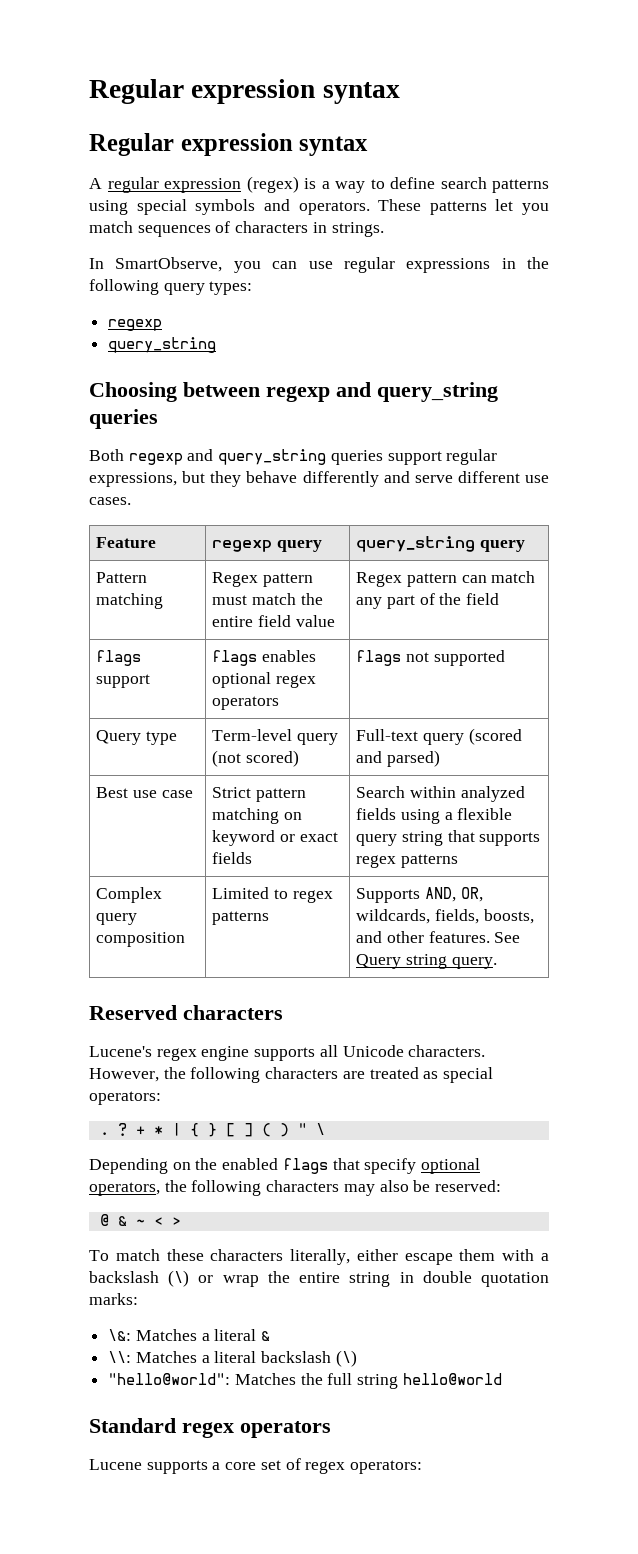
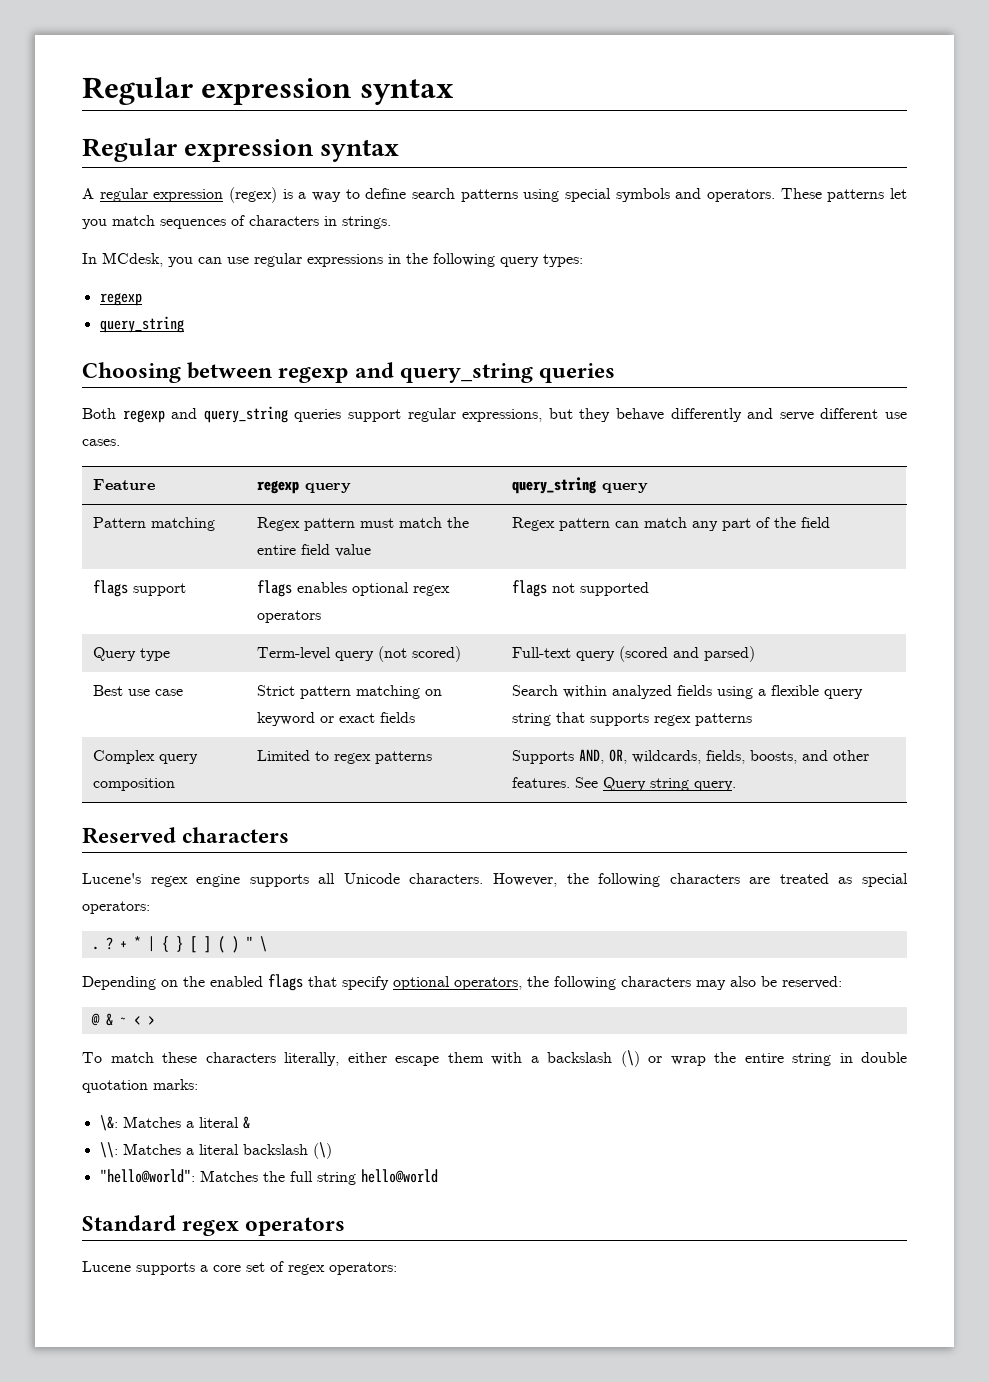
- In SmartObserve, you can use regular expressions in the following query types:
+ In MCdesk, you can use regular expressions in the following query types:

